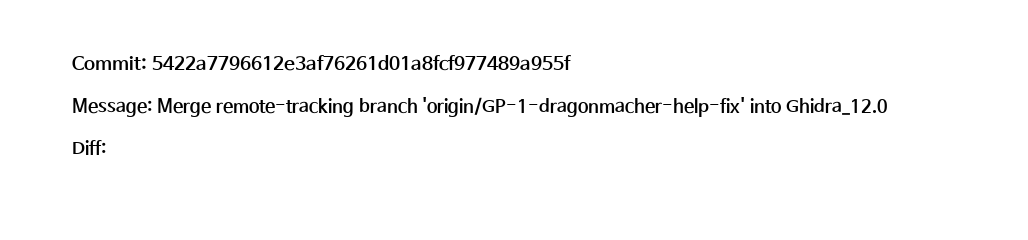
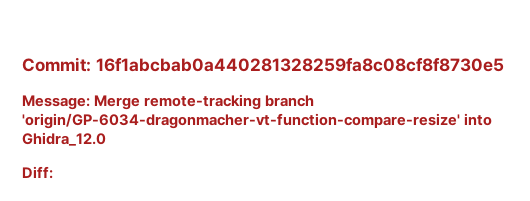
- Commit: 5422a7796612e3af76261d01a8fcf977489a955f
+ Commit: 16f1abcbab0a440281328259fa8c08cf8f8730e5
- Message: Merge remote-tracking branch 'origin/GP-1-dragonmacher-help-fix' into Ghidra_12.0
+ Message: Merge remote-tracking branch 'origin/GP-6034-dragonmacher-vt-function-compare-resize' into Ghidra_12.0

